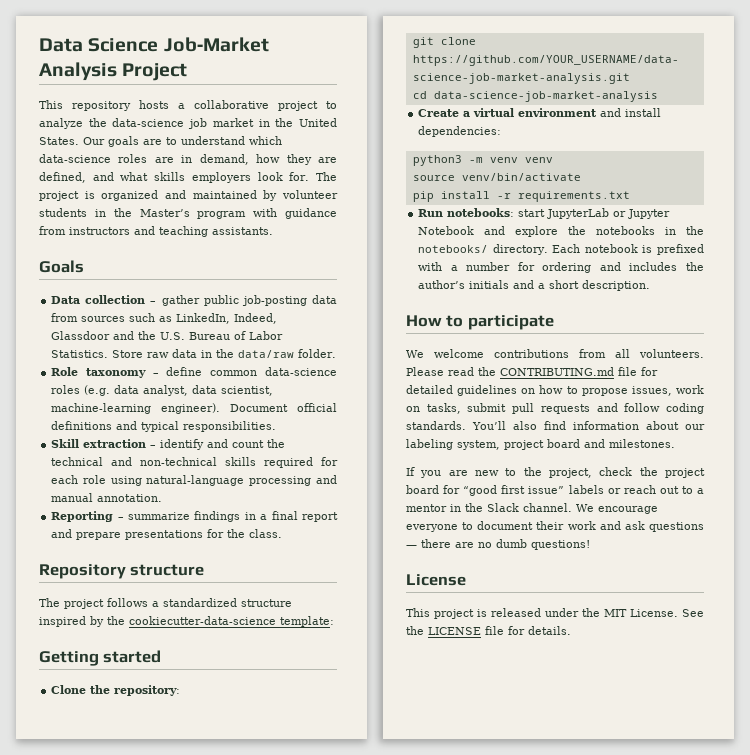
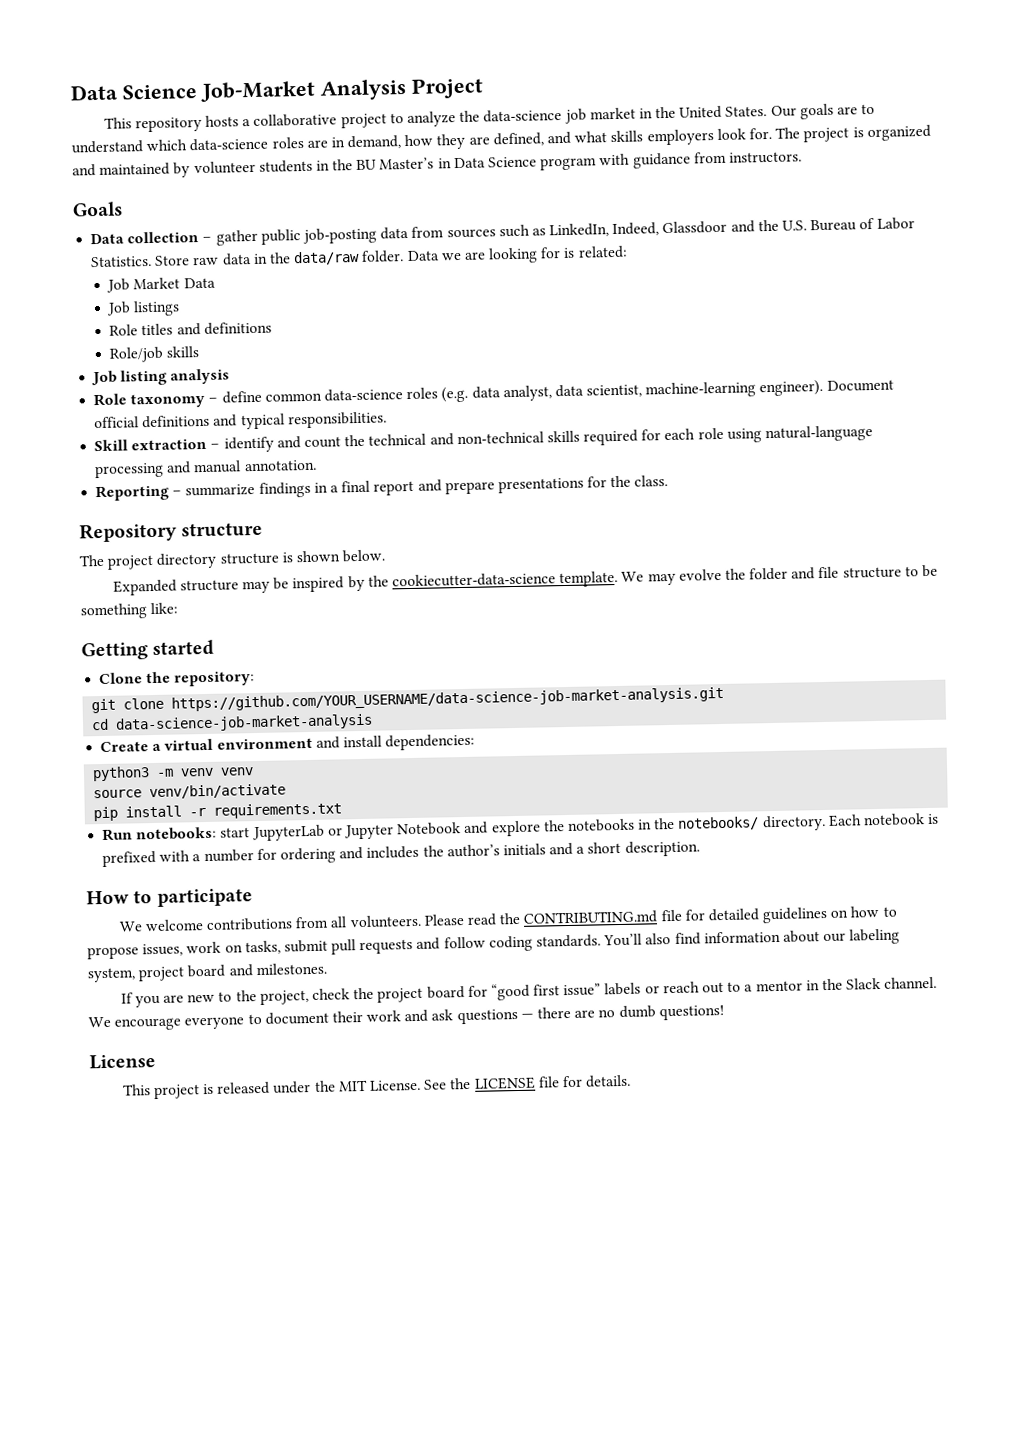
- The project is organized and maintained by volunteer students in the Master’s program with guidance from instructors and teaching assistants.
+ The project is organized and maintained by volunteer students in the BU Master’s in Data Science program with guidance from instructors.
+ Data we are looking for is related:
+ Job Market Data
+ Job listings
+ Role titles and definitions
+ Role/job skills
+ Job listing analysis
- The project follows a standardized structure inspired by the cookiecutter‑data‑science template:
+ The project directory structure is shown below.
+ Expanded structure may be inspired by the cookiecutter‑data‑science template. We may evolve the folder and file structure to be something like:

